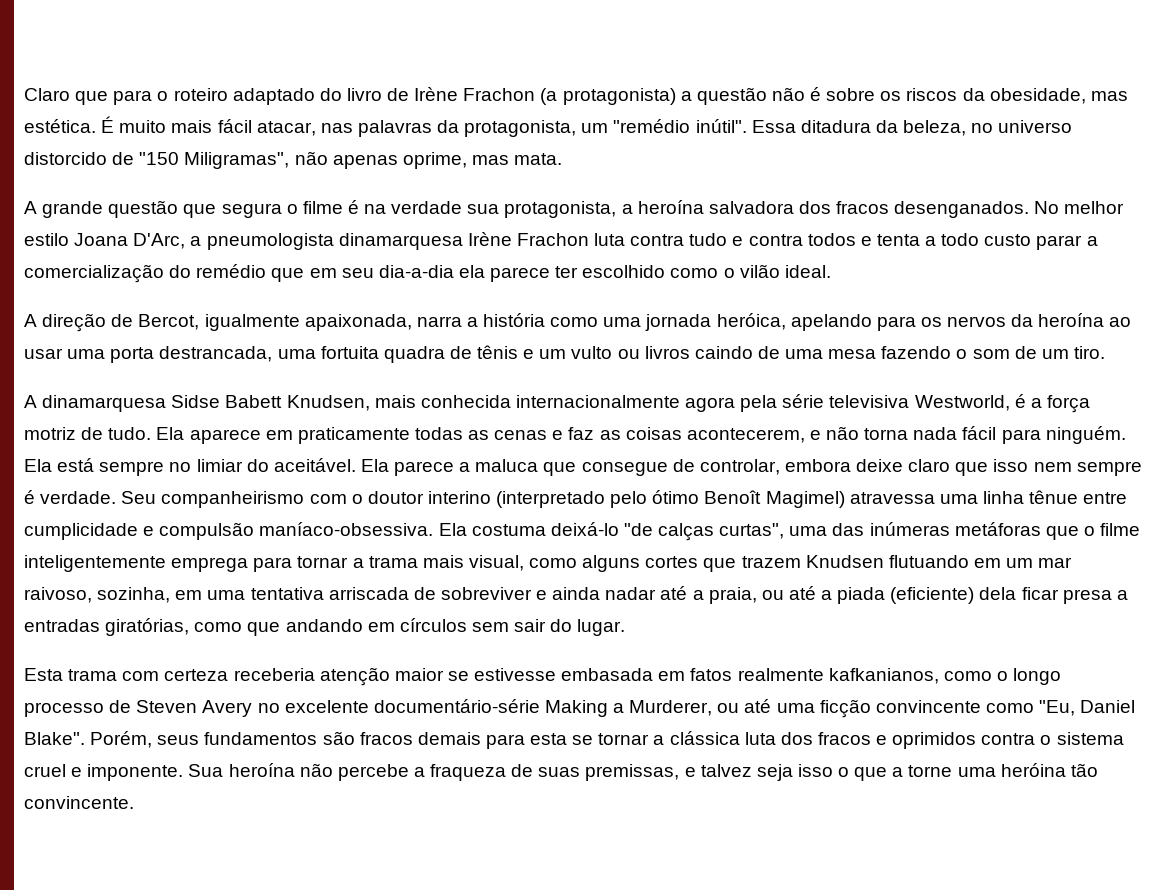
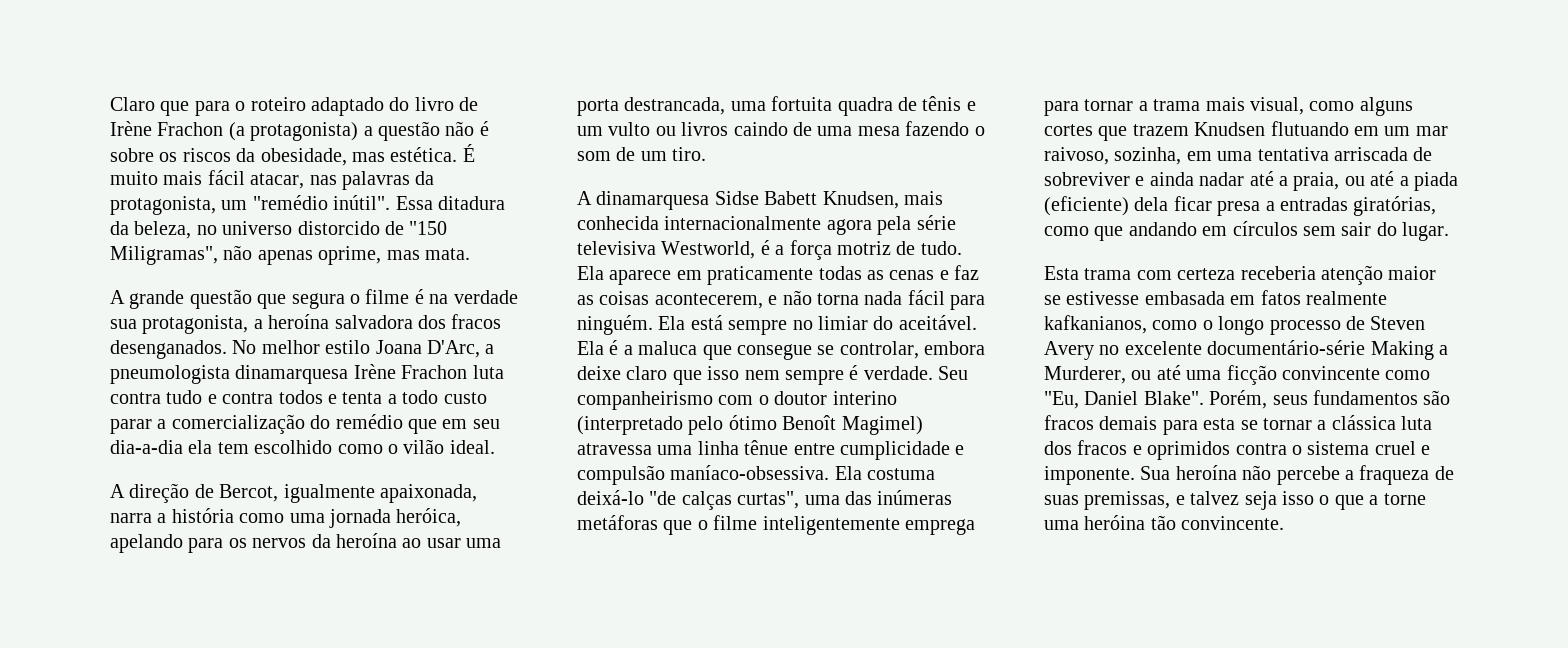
- No melhor estilo Joana D'Arc, a pneumologista dinamarquesa Irène Frachon luta contra tudo e contra todos e tenta a todo custo parar a comercialização do remédio que em seu dia-a-dia ela parece ter escolhido como o vilão ideal.
+ No melhor estilo Joana D'Arc, a pneumologista dinamarquesa Irène Frachon luta contra tudo e contra todos e tenta a todo custo parar a comercialização do remédio que em seu dia-a-dia ela tem escolhido como o vilão ideal.
- Ela parece a maluca que consegue de controlar, embora deixe claro que isso nem sempre é verdade.
+ Ela é a maluca que consegue se controlar, embora deixe claro que isso nem sempre é verdade.

